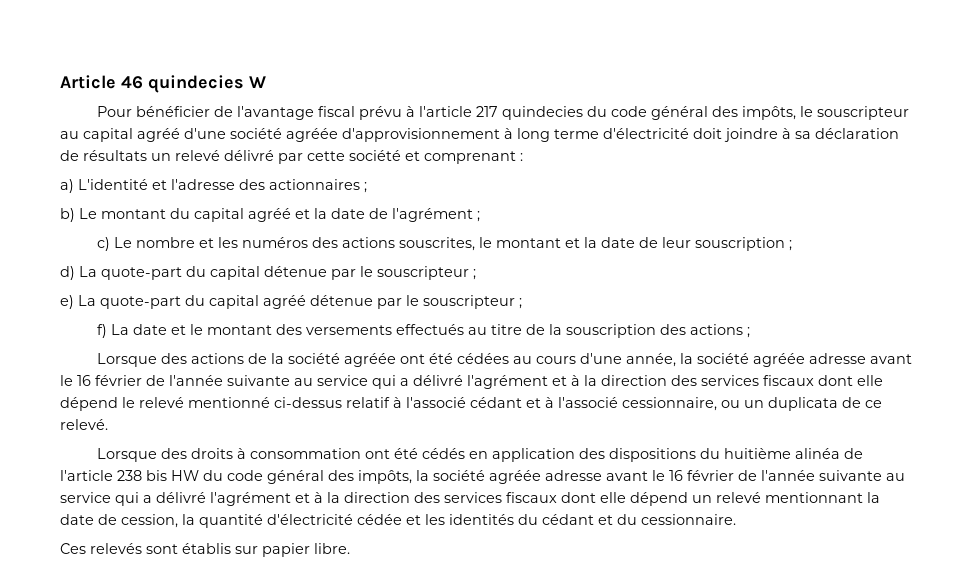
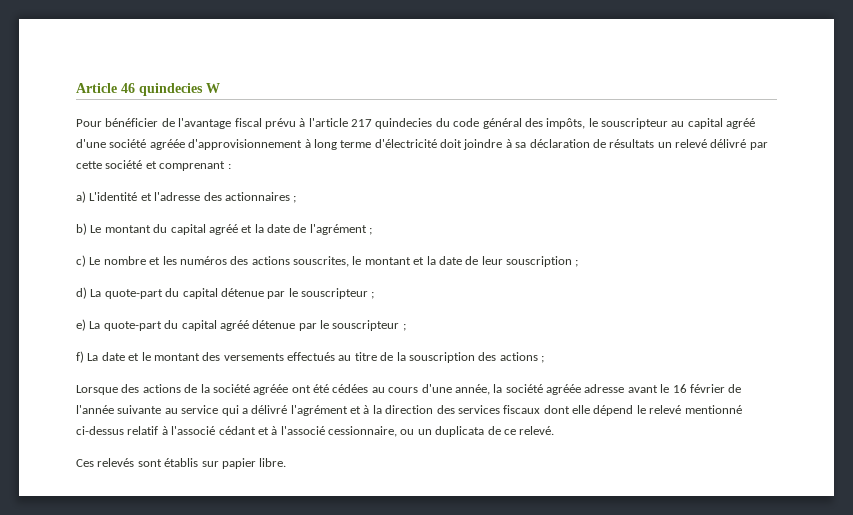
- Lorsque des droits à consommation ont été cédés en application des dispositions du huitième alinéa de l'article 238 bis HW du code général des impôts, la société agréée adresse avant le 16 février de l'année suivante au service qui a délivré l'agrément et à la direction des services fiscaux dont elle dépend un relevé mentionnant la date de cession, la quantité d'électricité cédée et les identités du cédant et du cessionnaire.

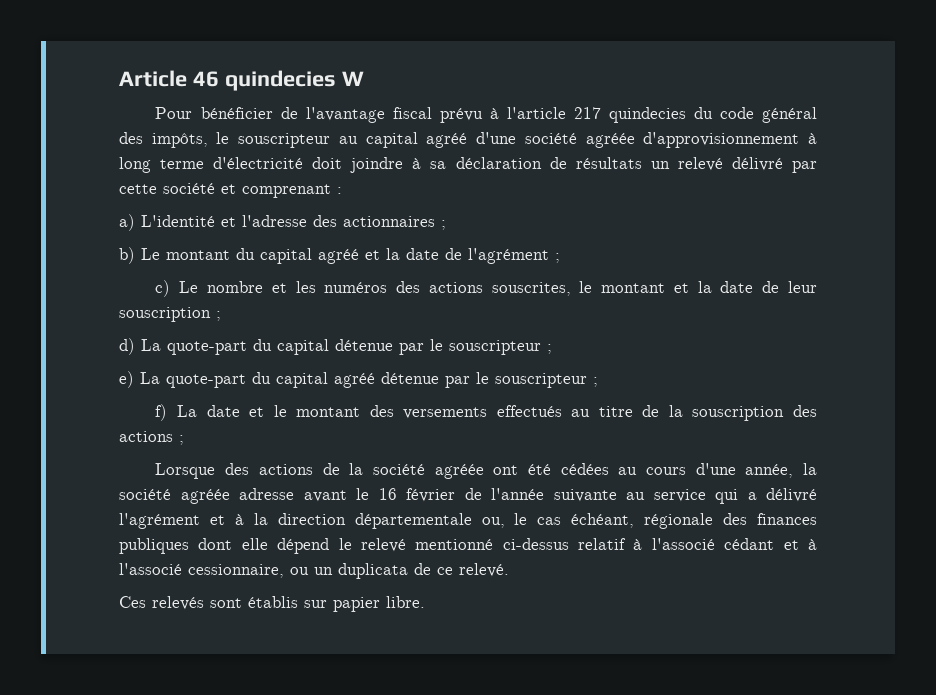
- Lorsque des actions de la société agréée ont été cédées au cours d'une année, la société agréée adresse avant le 16 février de l'année suivante au service qui a délivré l'agrément et à la direction des services fiscaux dont elle dépend le relevé mentionné ci-dessus relatif à l'associé cédant et à l'associé cessionnaire, ou un duplicata de ce relevé.
+ Lorsque des actions de la société agréée ont été cédées au cours d'une année, la société agréée adresse avant le 16 février de l'année suivante au service qui a délivré l'agrément et à la direction départementale ou, le cas échéant, régionale des finances publiques dont elle dépend le relevé mentionné ci-dessus relatif à l'associé cédant et à l'associé cessionnaire, ou un duplicata de ce relevé.

